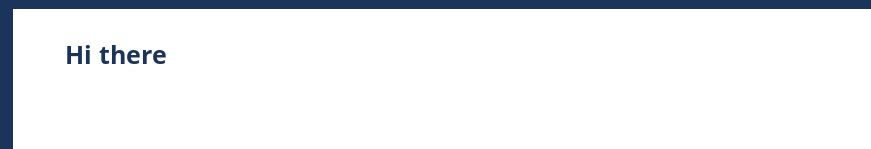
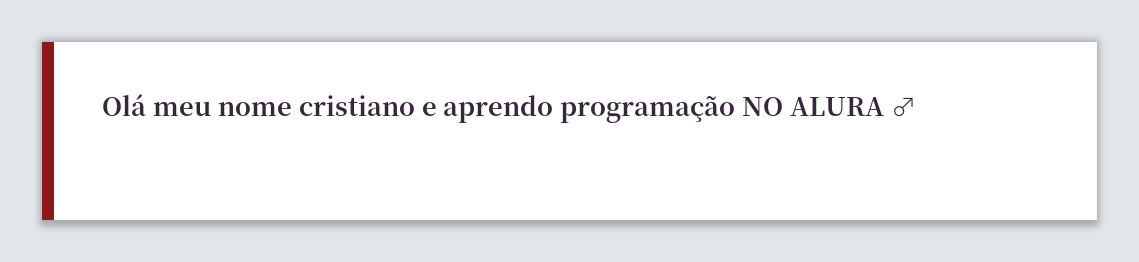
- Hi there
+ Olá meu nome cristiano e aprendo programação NO ALURA ♂

